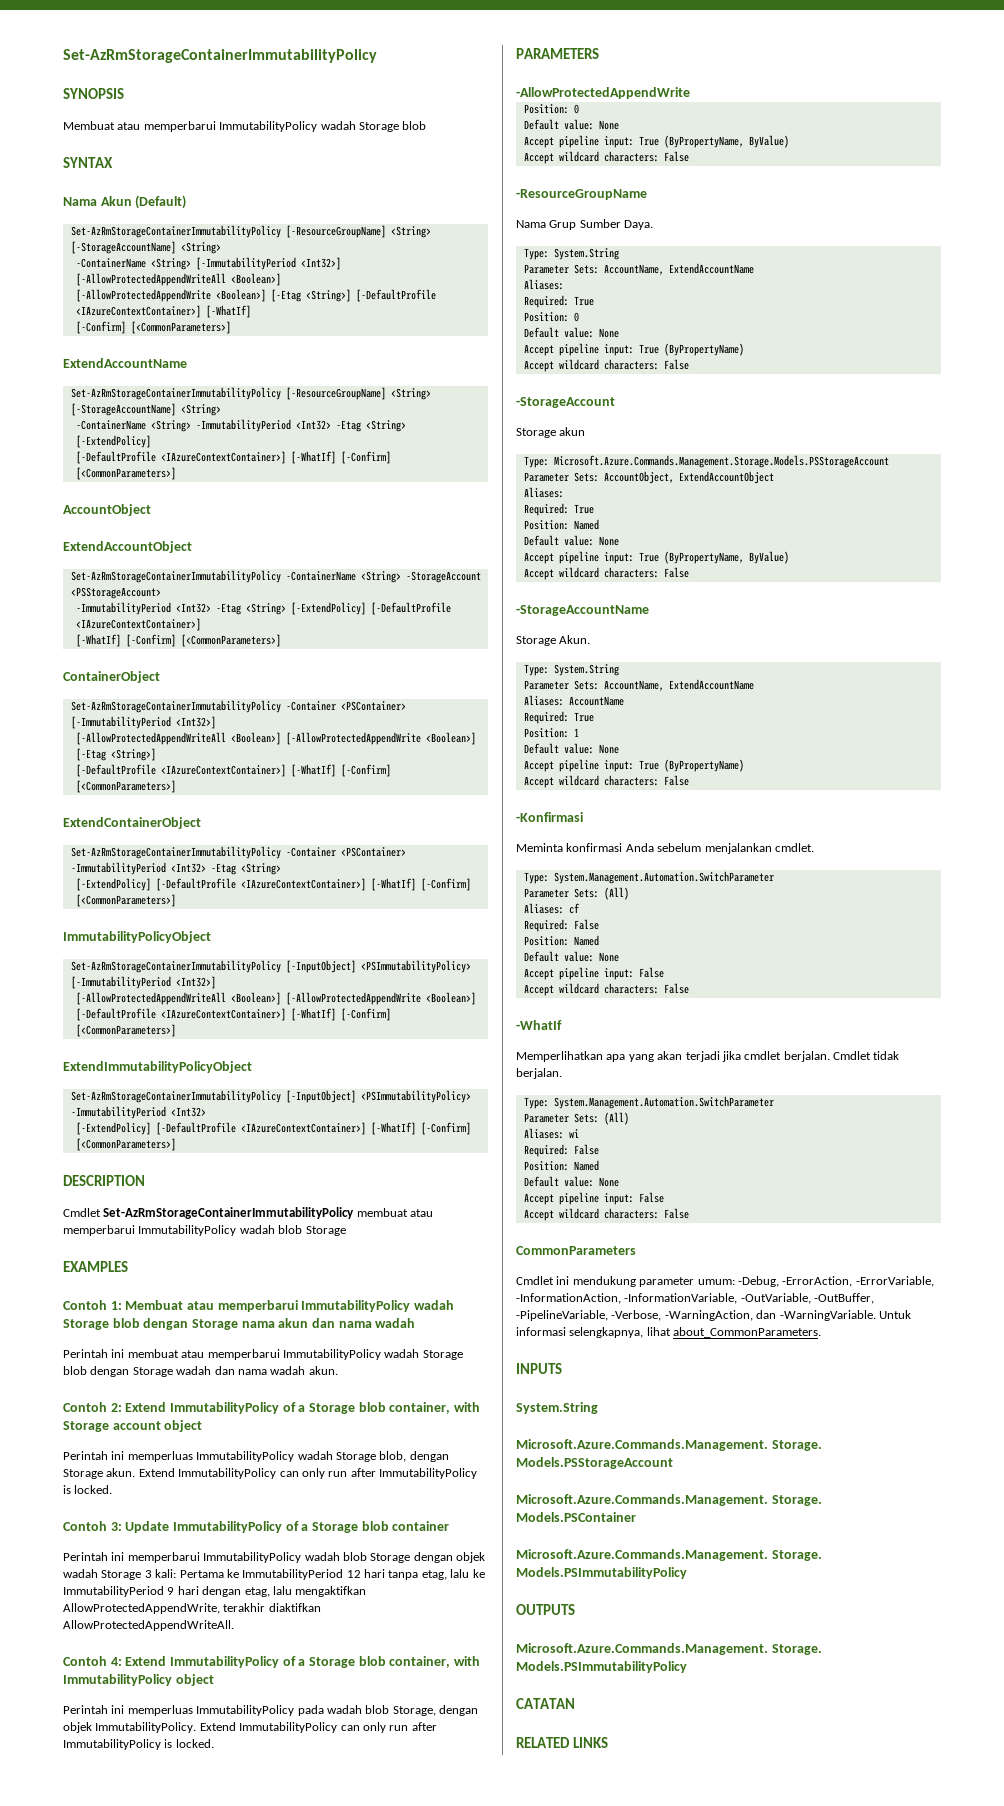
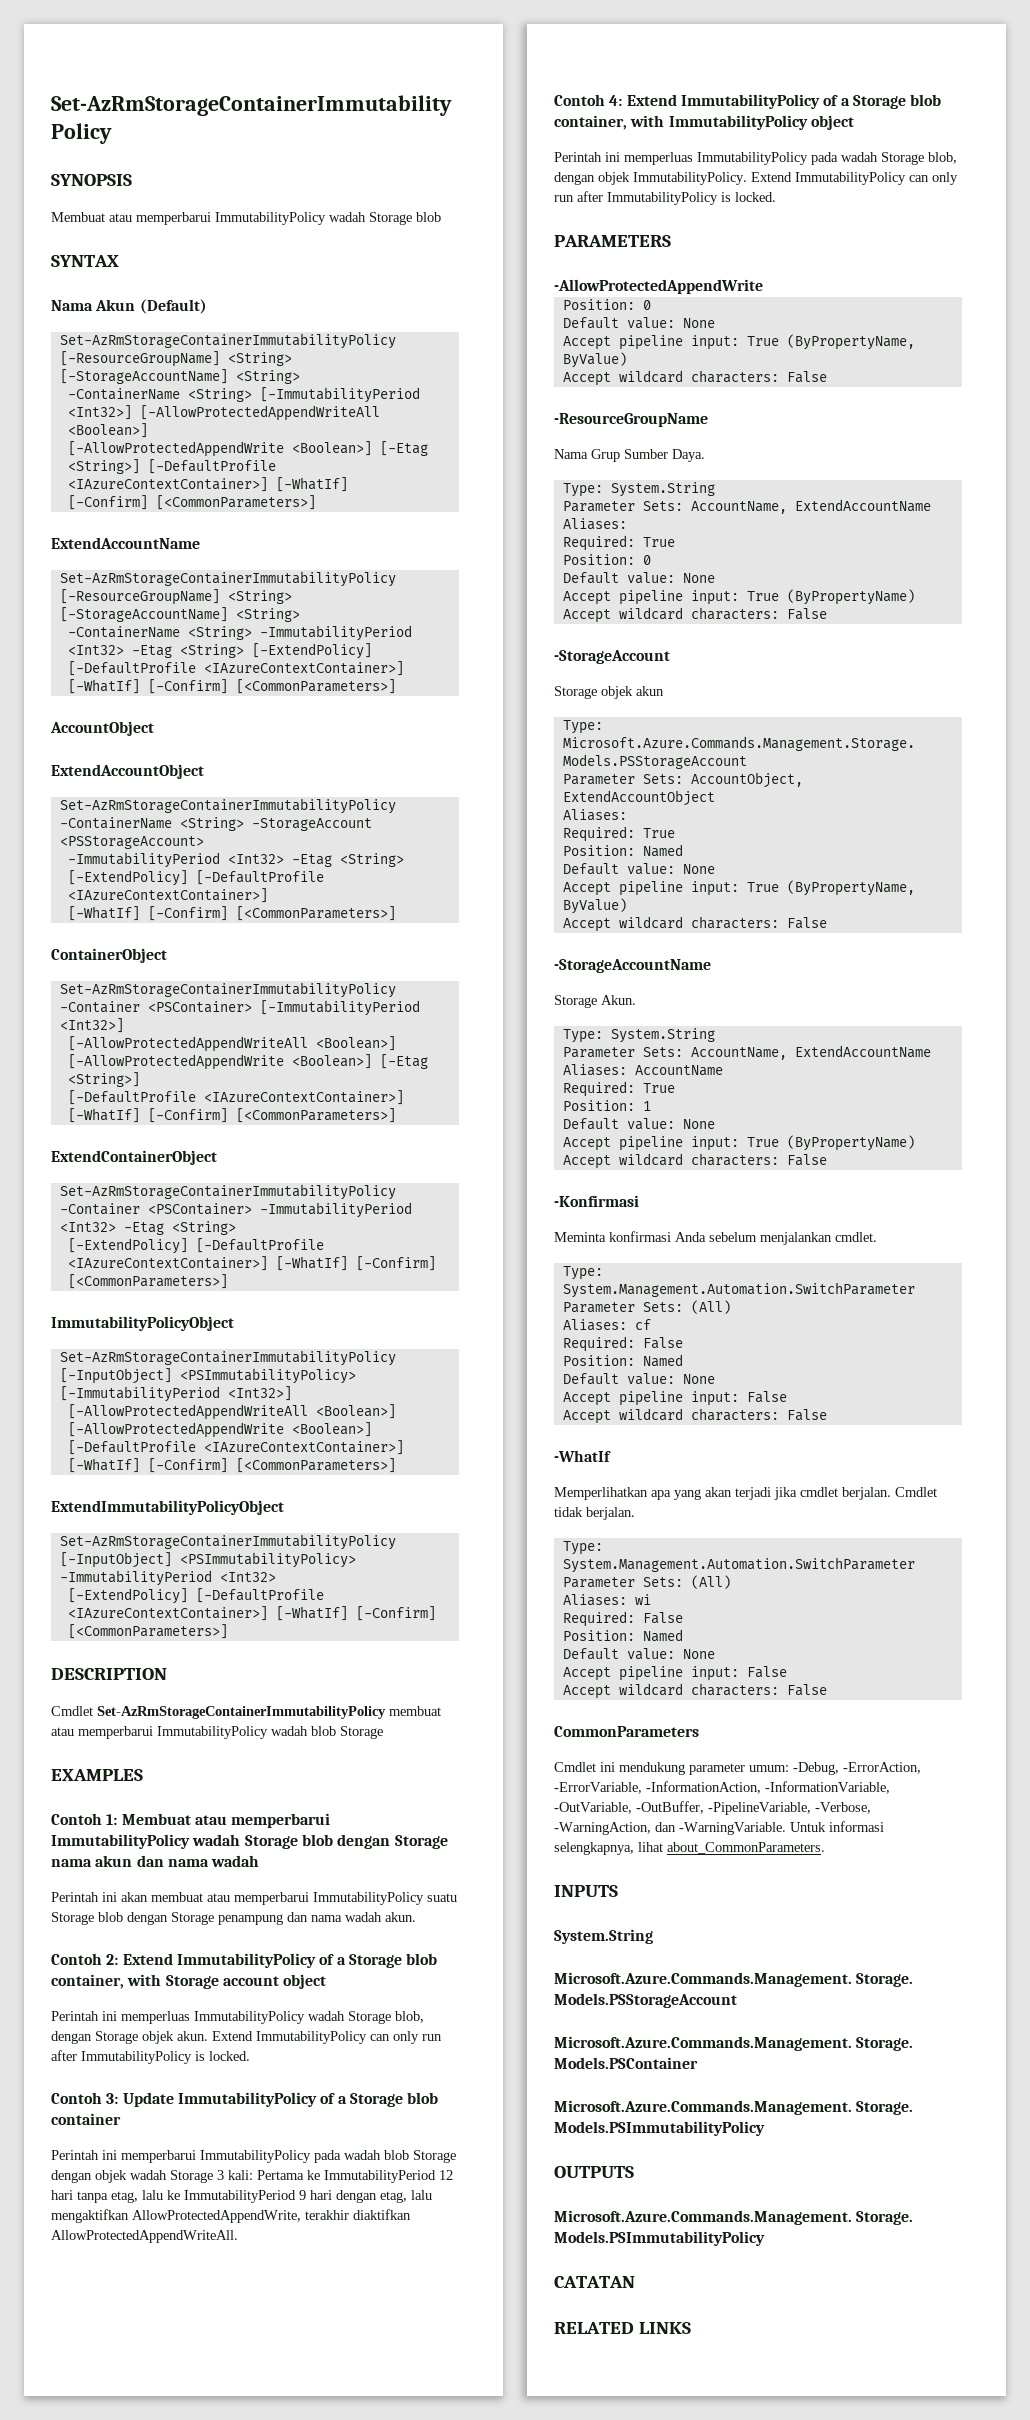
- Perintah ini membuat atau memperbarui ImmutabilityPolicy wadah Storage blob dengan Storage wadah dan nama wadah akun.
+ Perintah ini akan membuat atau memperbarui ImmutabilityPolicy suatu Storage blob dengan Storage penampung dan nama wadah akun.
- Perintah ini memperluas ImmutabilityPolicy wadah Storage blob, dengan Storage akun.
+ Perintah ini memperluas ImmutabilityPolicy wadah Storage blob, dengan Storage objek akun.
- Perintah ini memperbarui ImmutabilityPolicy wadah blob Storage dengan objek wadah Storage 3 kali: Pertama ke ImmutabilityPeriod 12 hari tanpa etag, lalu ke ImmutabilityPeriod 9 hari dengan etag, lalu mengaktifkan AllowProtectedAppendWrite, terakhir diaktifkan AllowProtectedAppendWriteAll.
+ Perintah ini memperbarui ImmutabilityPolicy pada wadah blob Storage dengan objek wadah Storage 3 kali: Pertama ke ImmutabilityPeriod 12 hari tanpa etag, lalu ke ImmutabilityPeriod 9 hari dengan etag, lalu mengaktifkan AllowProtectedAppendWrite, terakhir diaktifkan AllowProtectedAppendWriteAll.
- Perintah ini memperluas ImmutabilityPolicy pada wadah blob Storage, dengan objek ImmutabilityPolicy.
+ Perintah ini memperluas ImmutabilityPolicy pada wadah Storage blob, dengan objek ImmutabilityPolicy.
- Storage akun
+ Storage objek akun

